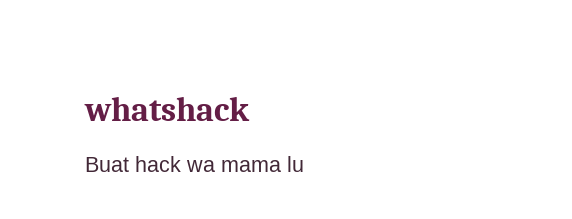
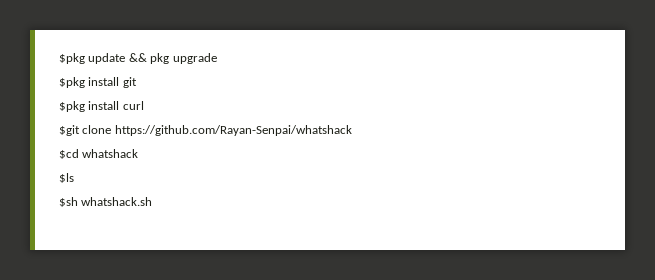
- whatshack
- Buat hack wa mama lu
+ $pkg update && pkg upgrade
+ $pkg install git
+ $pkg install curl
+ $git clone https://github.com/Rayan-Senpai/whatshack
+ $cd whatshack
+ $ls
+ $sh whatshack.sh

